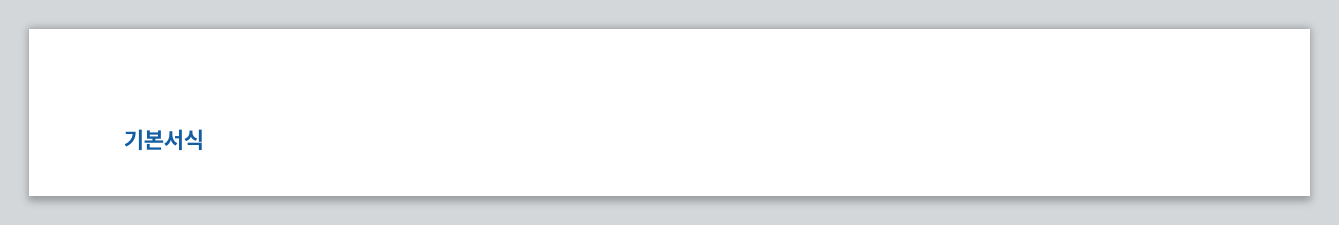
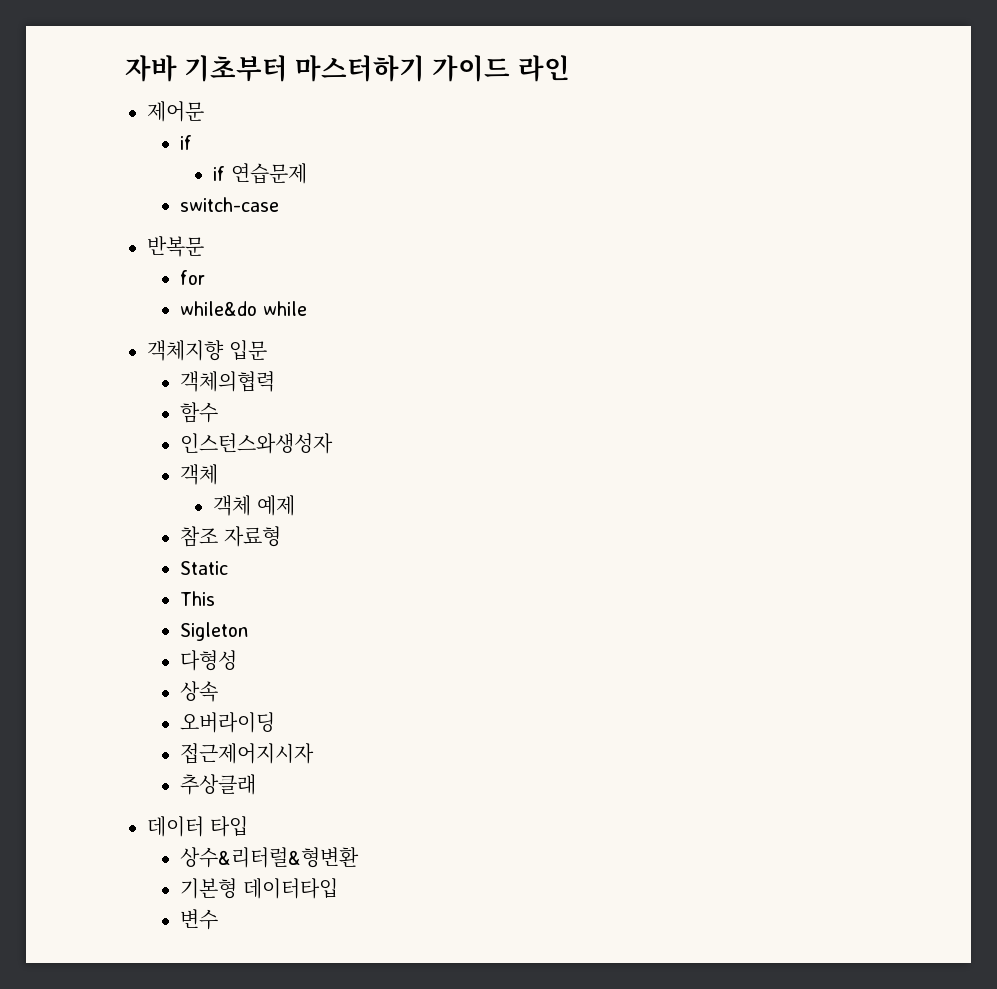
- 기본서식
+ 자바 기초부터 마스터하기 가이드 라인
+ 제어문
+ if
+ if 연습문제
+ switch-case
+ 반복문
+ for
+ while&do while
+ 객체지향 입문
+ 객체의협력
+ 함수
+ 인스턴스와생성자
+ 객체
+ 객체 예제
+ 참조 자료형
+ Static
+ This
+ Sigleton
+ 다형성
+ 상속
+ 오버라이딩
+ 접근제어지시자
+ 추상클래
+ 데이터 타입
+ 상수&리터럴&형변환
+ 기본형 데이터타입
+ 변수

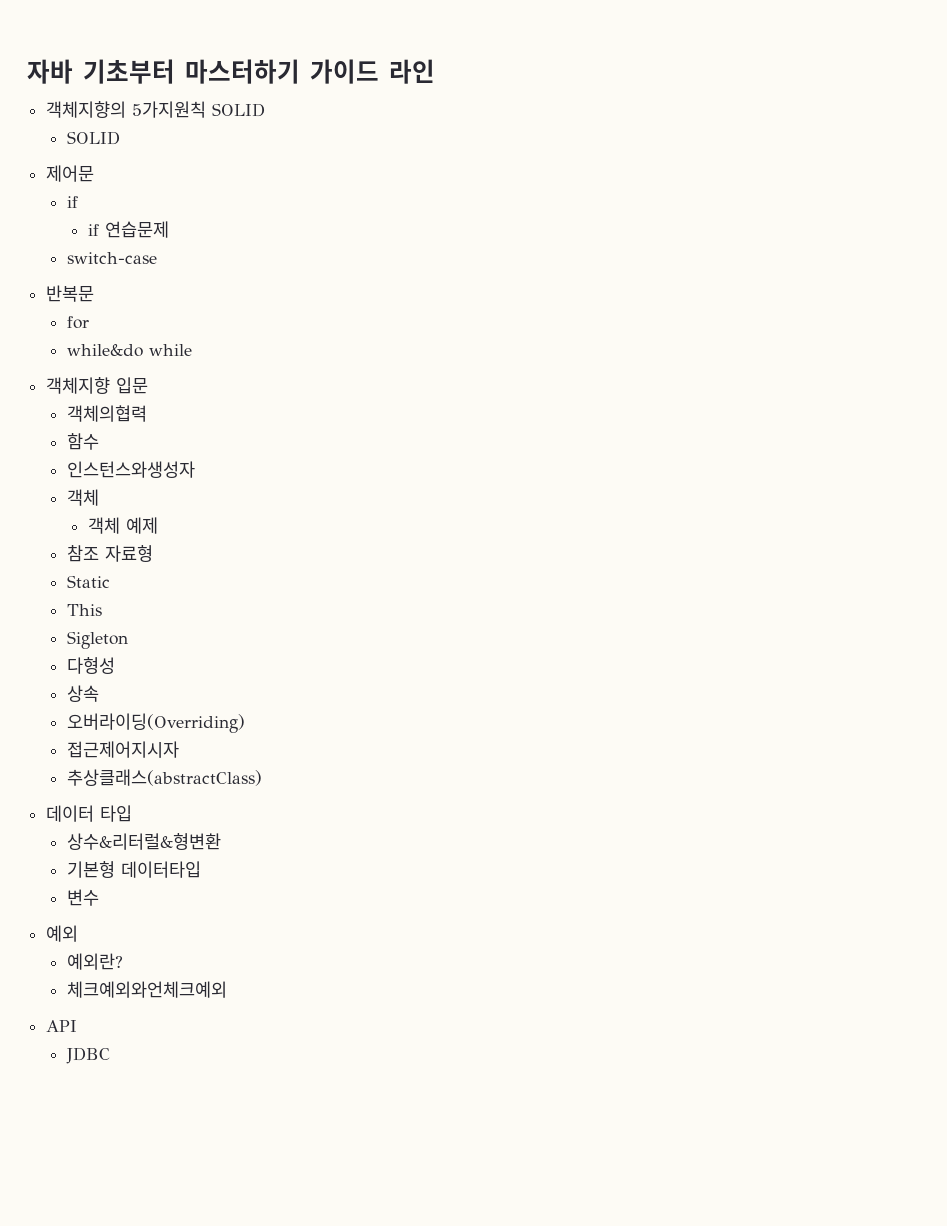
+ 객체지향의 5가지원칙 SOLID
+ SOLID
- 오버라이딩
+ 오버라이딩(Overriding)
- 추상클래
+ 추상클래스(abstractClass)
+ 예외
+ 예외란?
+ 체크예외와언체크예외
+ API
+ JDBC

